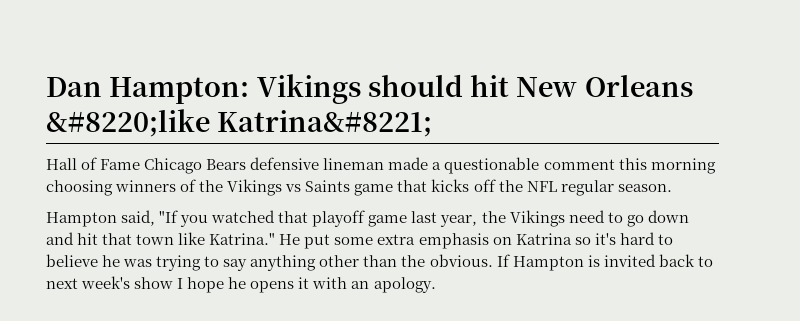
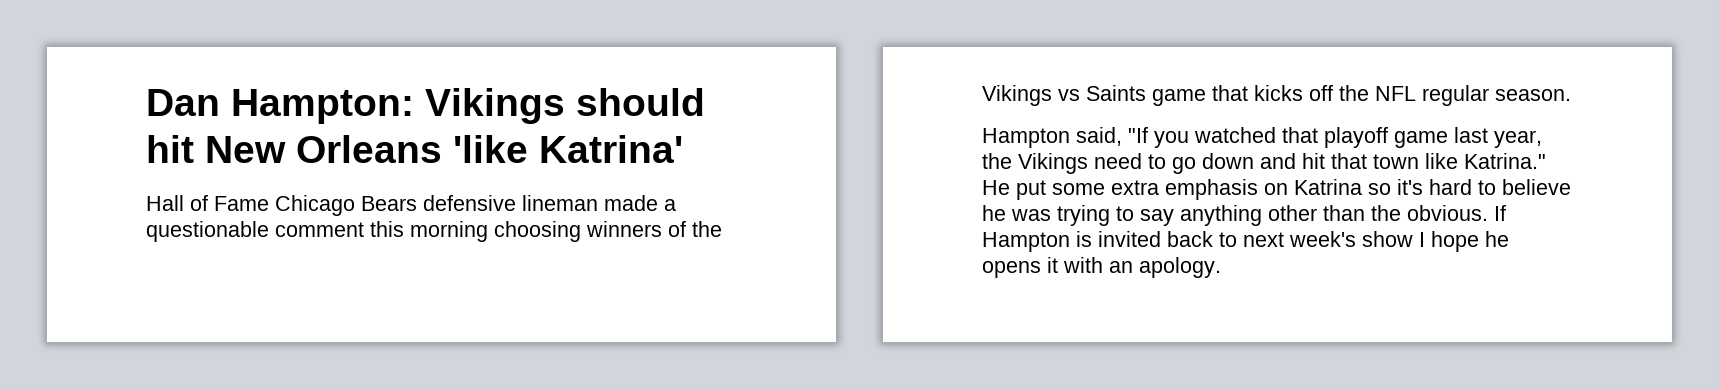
- Dan Hampton: Vikings should hit New Orleans &#8220;like Katrina&#8221;
+ Dan Hampton: Vikings should hit New Orleans 'like Katrina'

